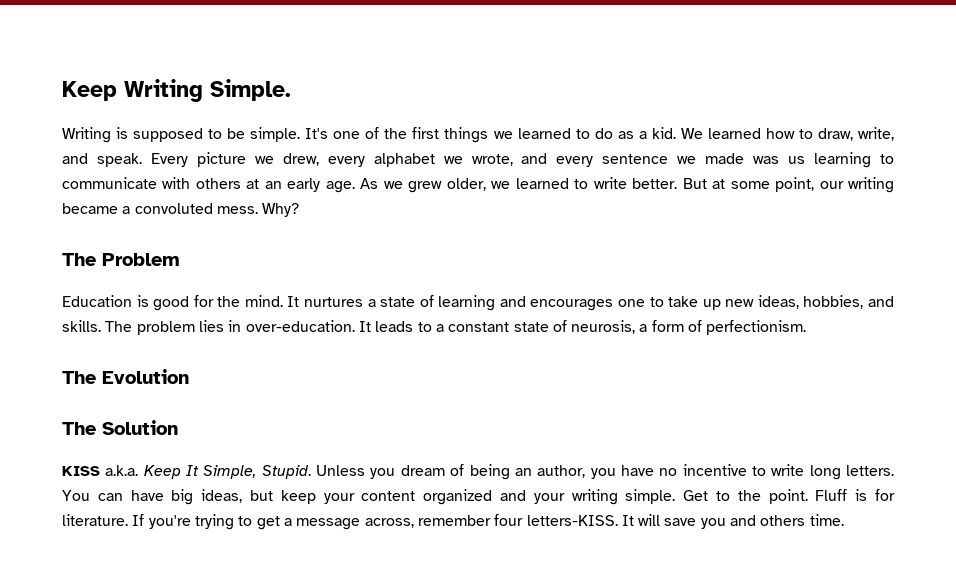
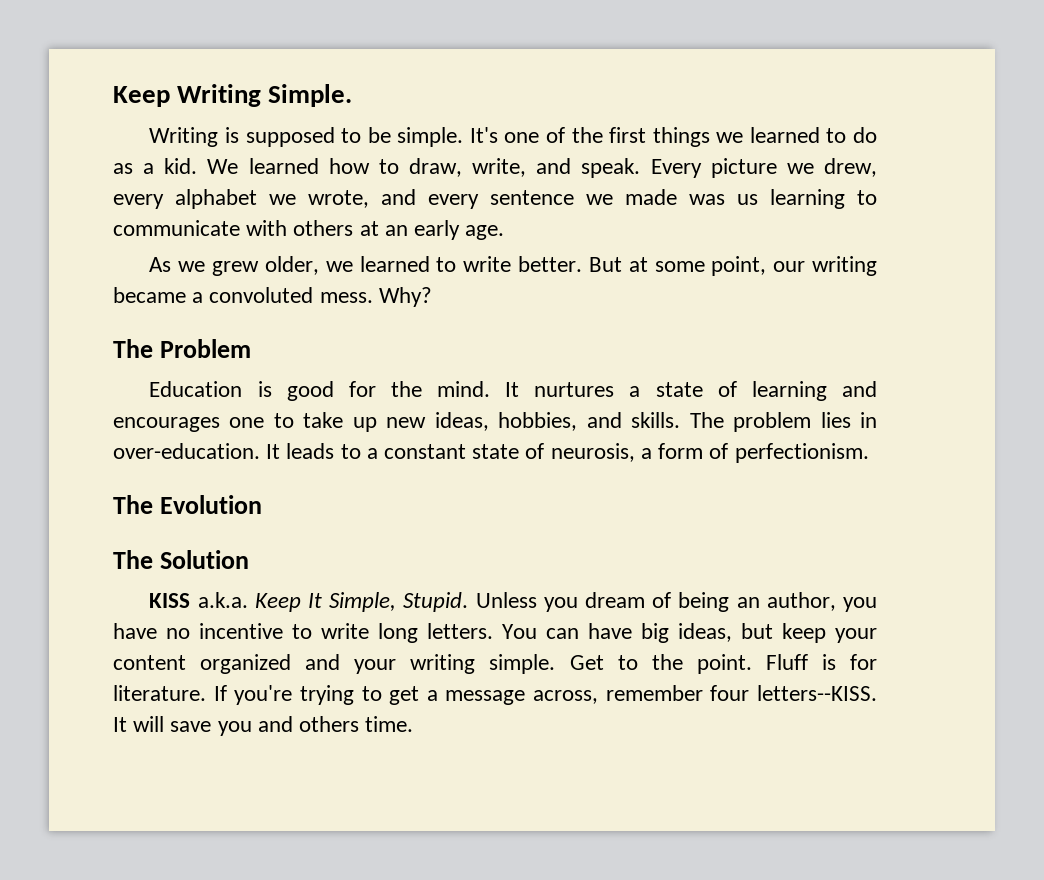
- Every picture we drew, every alphabet we wrote, and every sentence we made was us learning to communicate with others at an early age. As we grew older, we learned to write better.
+ Every picture we drew, every alphabet we wrote, and every sentence we made was us learning to communicate with others at an early age.
+ As we grew older, we learned to write better.
- If you're trying to get a message across, remember four letters-KISS.
+ If you're trying to get a message across, remember four letters--KISS.

